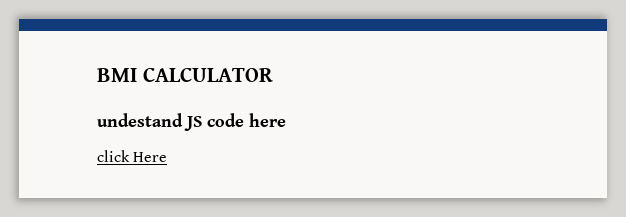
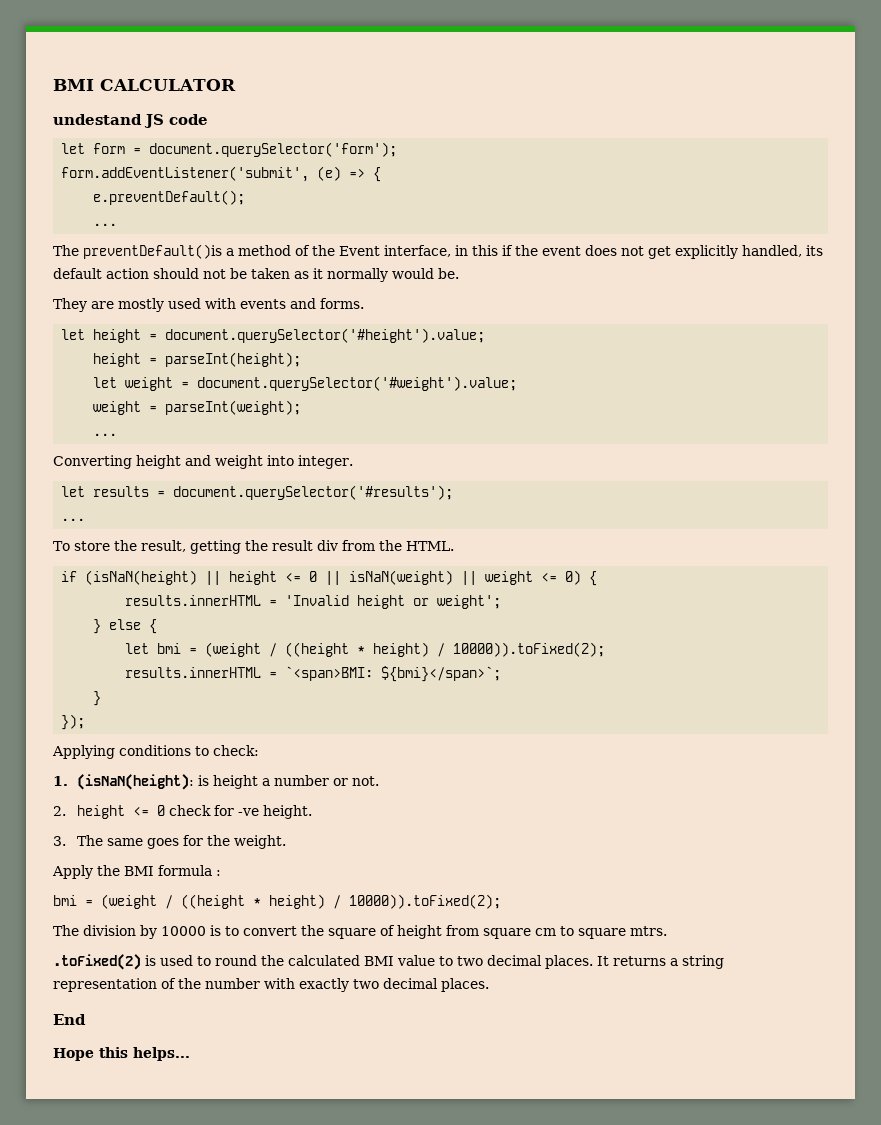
- undestand JS code here
- click Here
+ undestand JS code
+ let form = document.querySelector('form');
+ form.addEventListener('submit', (e) => {
+ e.preventDefault();
+ ...
+ The preventDefault()is a method of the Event interface, in this if the event does not get explicitly handled, its default action should not be taken as it normally would be.
+ They are mostly used with events and forms.
+ let height = document.querySelector('#height').value;
+ height = parseInt(height);
+ let weight = document.querySelector('#weight').value;
+ weight = parseInt(weight);
+ ...
+ Converting height and weight into integer.
+ let results = document.querySelector('#results');
+ ...
+ To store the result, getting the result div from the HTML.
+ if (isNaN(height) || height <= 0 || isNaN(weight) || weight <= 0) {
+ results.innerHTML = 'Invalid height or weight';
+ } else {
+ let bmi = (weight / ((height * height) / 10000)).toFixed(2);
+ results.innerHTML = `<span>BMI: ${bmi}</span>`;
+ }
+ });
+ Applying conditions to check:
+ 1. (isNaN(height): is height a number or not.
+ 2. height <= 0 check for -ve height.
+ 3. The same goes for the weight.
+ Apply the BMI formula :
+ bmi = (weight / ((height * height) / 10000)).toFixed(2);
+ The division by 10000 is to convert the square of height from square cm to square mtrs.
+ .toFixed(2) is used to round the calculated BMI value to two decimal places. It returns a string representation of the number with exactly two decimal places.
+ End
+ Hope this helps...

